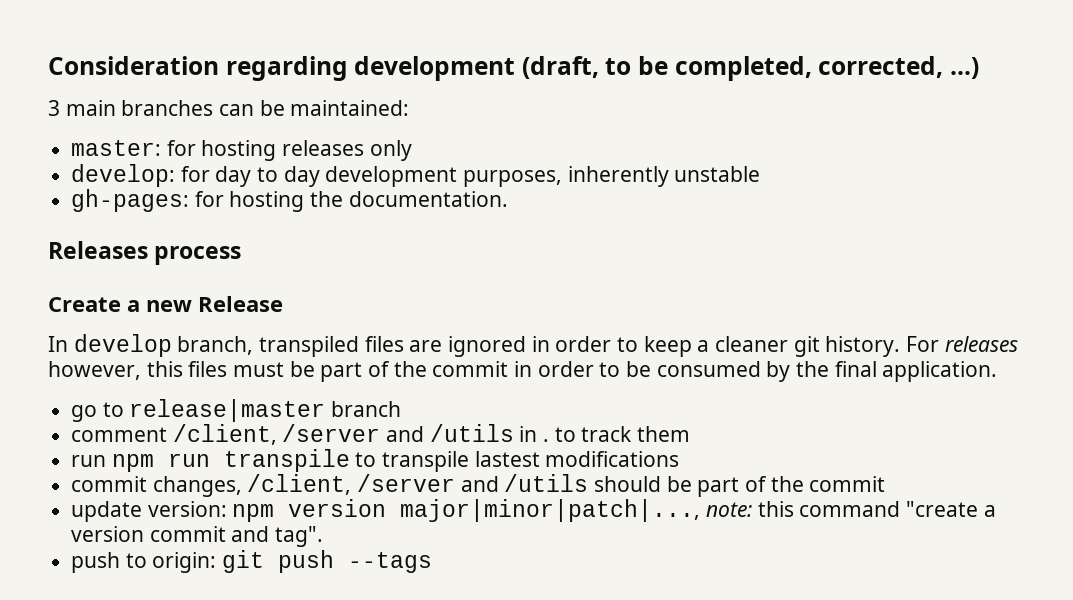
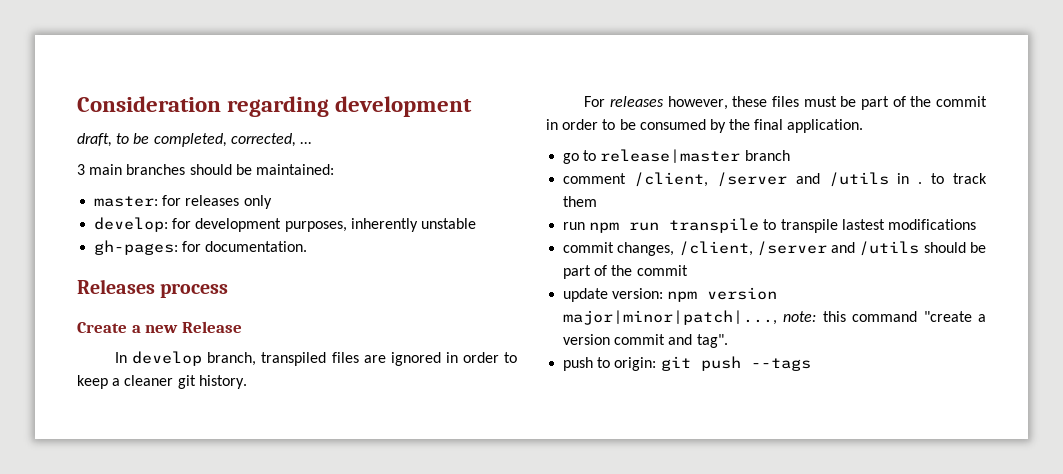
- Consideration regarding development (draft, to be completed, corrected, ...)
+ Consideration regarding development
+ draft, to be completed, corrected, ...
- 3 main branches can be maintained:
+ 3 main branches should be maintained:
- master: for hosting releases only
+ master: for releases only
- develop: for day to day development purposes, inherently unstable
+ develop: for development purposes, inherently unstable
- gh-pages: for hosting the documentation.
+ gh-pages: for documentation.
- In develop branch, transpiled files are ignored in order to keep a cleaner git history. For releases however, this files must be part of the commit in order to be consumed by the final application.
+ In develop branch, transpiled files are ignored in order to keep a cleaner git history.
+ For releases however, these files must be part of the commit in order to be consumed by the final application.

